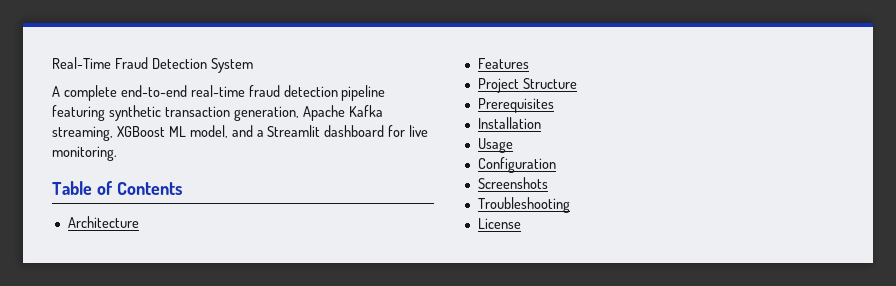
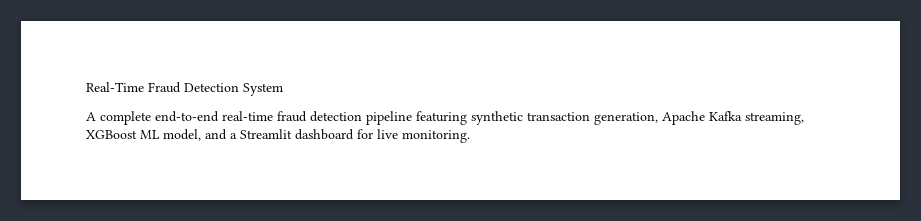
- Table of Contents
- Architecture
- Features
- Project Structure
- Prerequisites
- Installation
- Usage
- Configuration
- Screenshots
- Troubleshooting
- License

